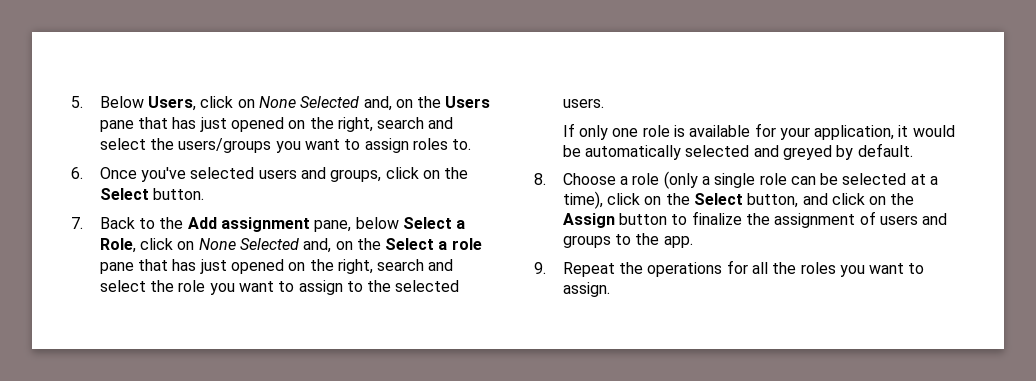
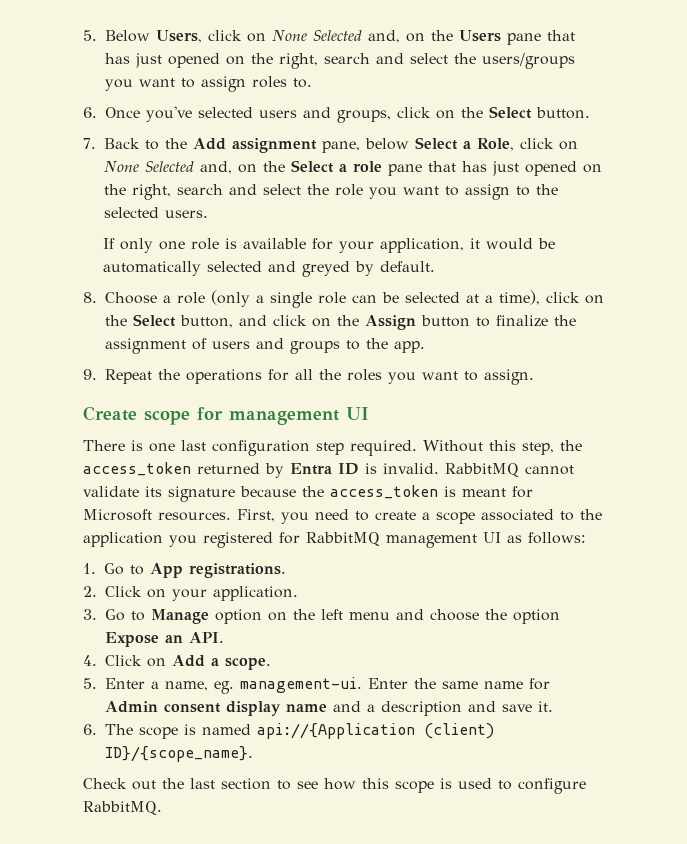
+ Create scope for management UI
+ There is one last configuration step required. Without this step, the access_token returned by Entra ID is invalid. RabbitMQ cannot validate its signature because the access_token is meant for Microsoft resources. First, you need to create a scope associated to the application you registered for RabbitMQ management UI as follows:
+ 1. Go to App registrations.
+ 2. Click on your application.
+ 3. Go to Manage option on the left menu and choose the option Expose an API.
+ 4. Click on Add a scope.
+ 5. Enter a name, eg. management-ui. Enter the same name for Admin consent display name and a description and save it.
+ 6. The scope is named api://{Application (client) ID}/{scope_name}.
+ Check out the last section to see how this scope is used to configure RabbitMQ.

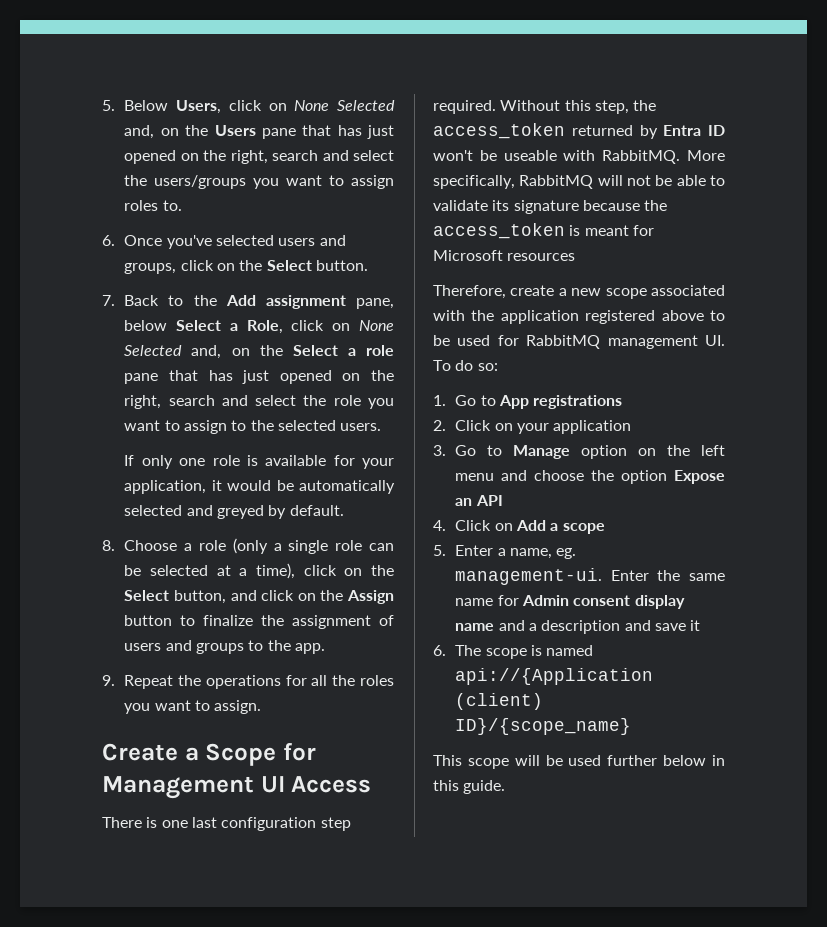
- Create scope for management UI
+ Create a Scope for Management UI Access
- Without this step, the access_token returned by Entra ID is invalid. RabbitMQ cannot validate its signature because the access_token is meant for Microsoft resources. First, you need to create a scope associated to the application you registered for RabbitMQ management UI as follows:
+ Without this step, the access_token returned by Entra ID won't be useable with RabbitMQ. More specifically, RabbitMQ will not be able to validate its signature because the access_token is meant for Microsoft resources
+ Therefore, create a new scope associated with the application registered above to be used for RabbitMQ management UI. To do so:
- 1. Go to App registrations.
+ 1. Go to App registrations
- 2. Click on your application.
+ 2. Click on your application
- 3. Go to Manage option on the left menu and choose the option Expose an API.
+ 3. Go to Manage option on the left menu and choose the option Expose an API
- 4. Click on Add a scope.
+ 4. Click on Add a scope
- Enter the same name for Admin consent display name and a description and save it.
+ Enter the same name for Admin consent display name and a description and save it
- 6. The scope is named api://{Application (client) ID}/{scope_name}.
- Check out the last section to see how this scope is used to configure RabbitMQ.
+ 6. The scope is named api://{Application (client) ID}/{scope_name}
+ This scope will be used further below in this guide.

